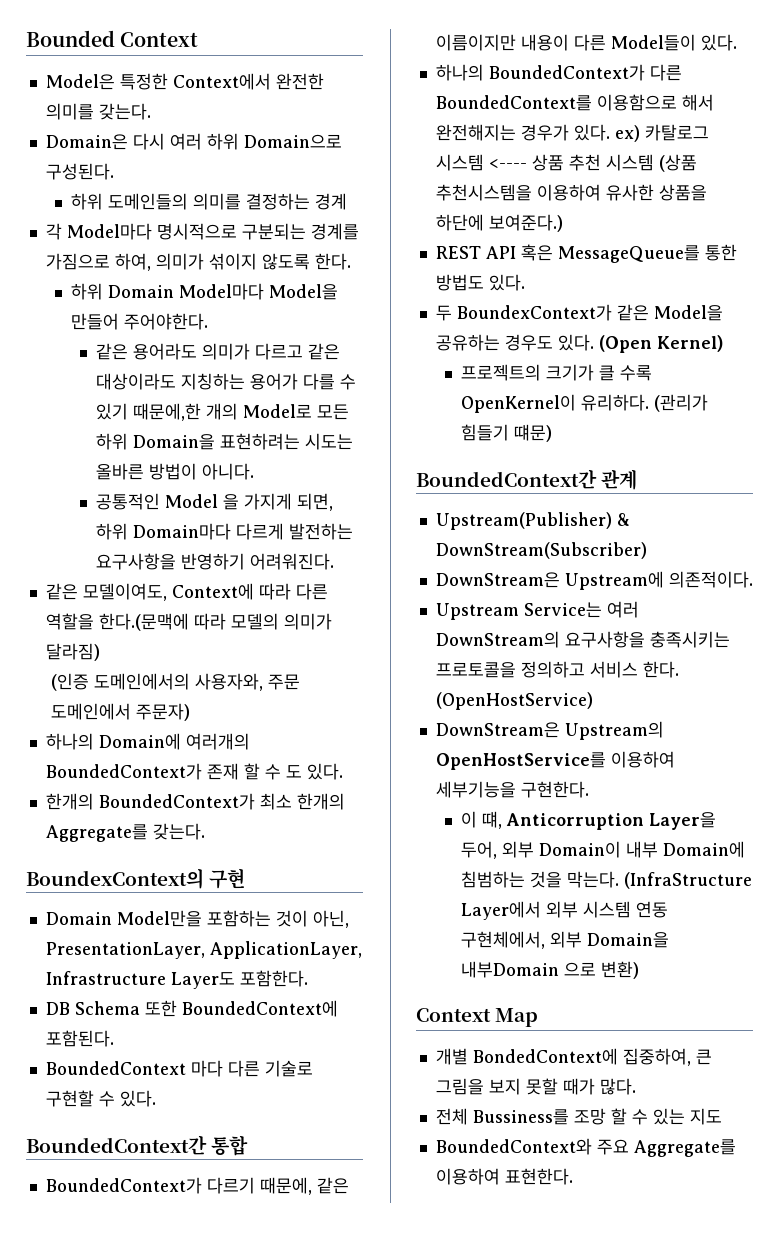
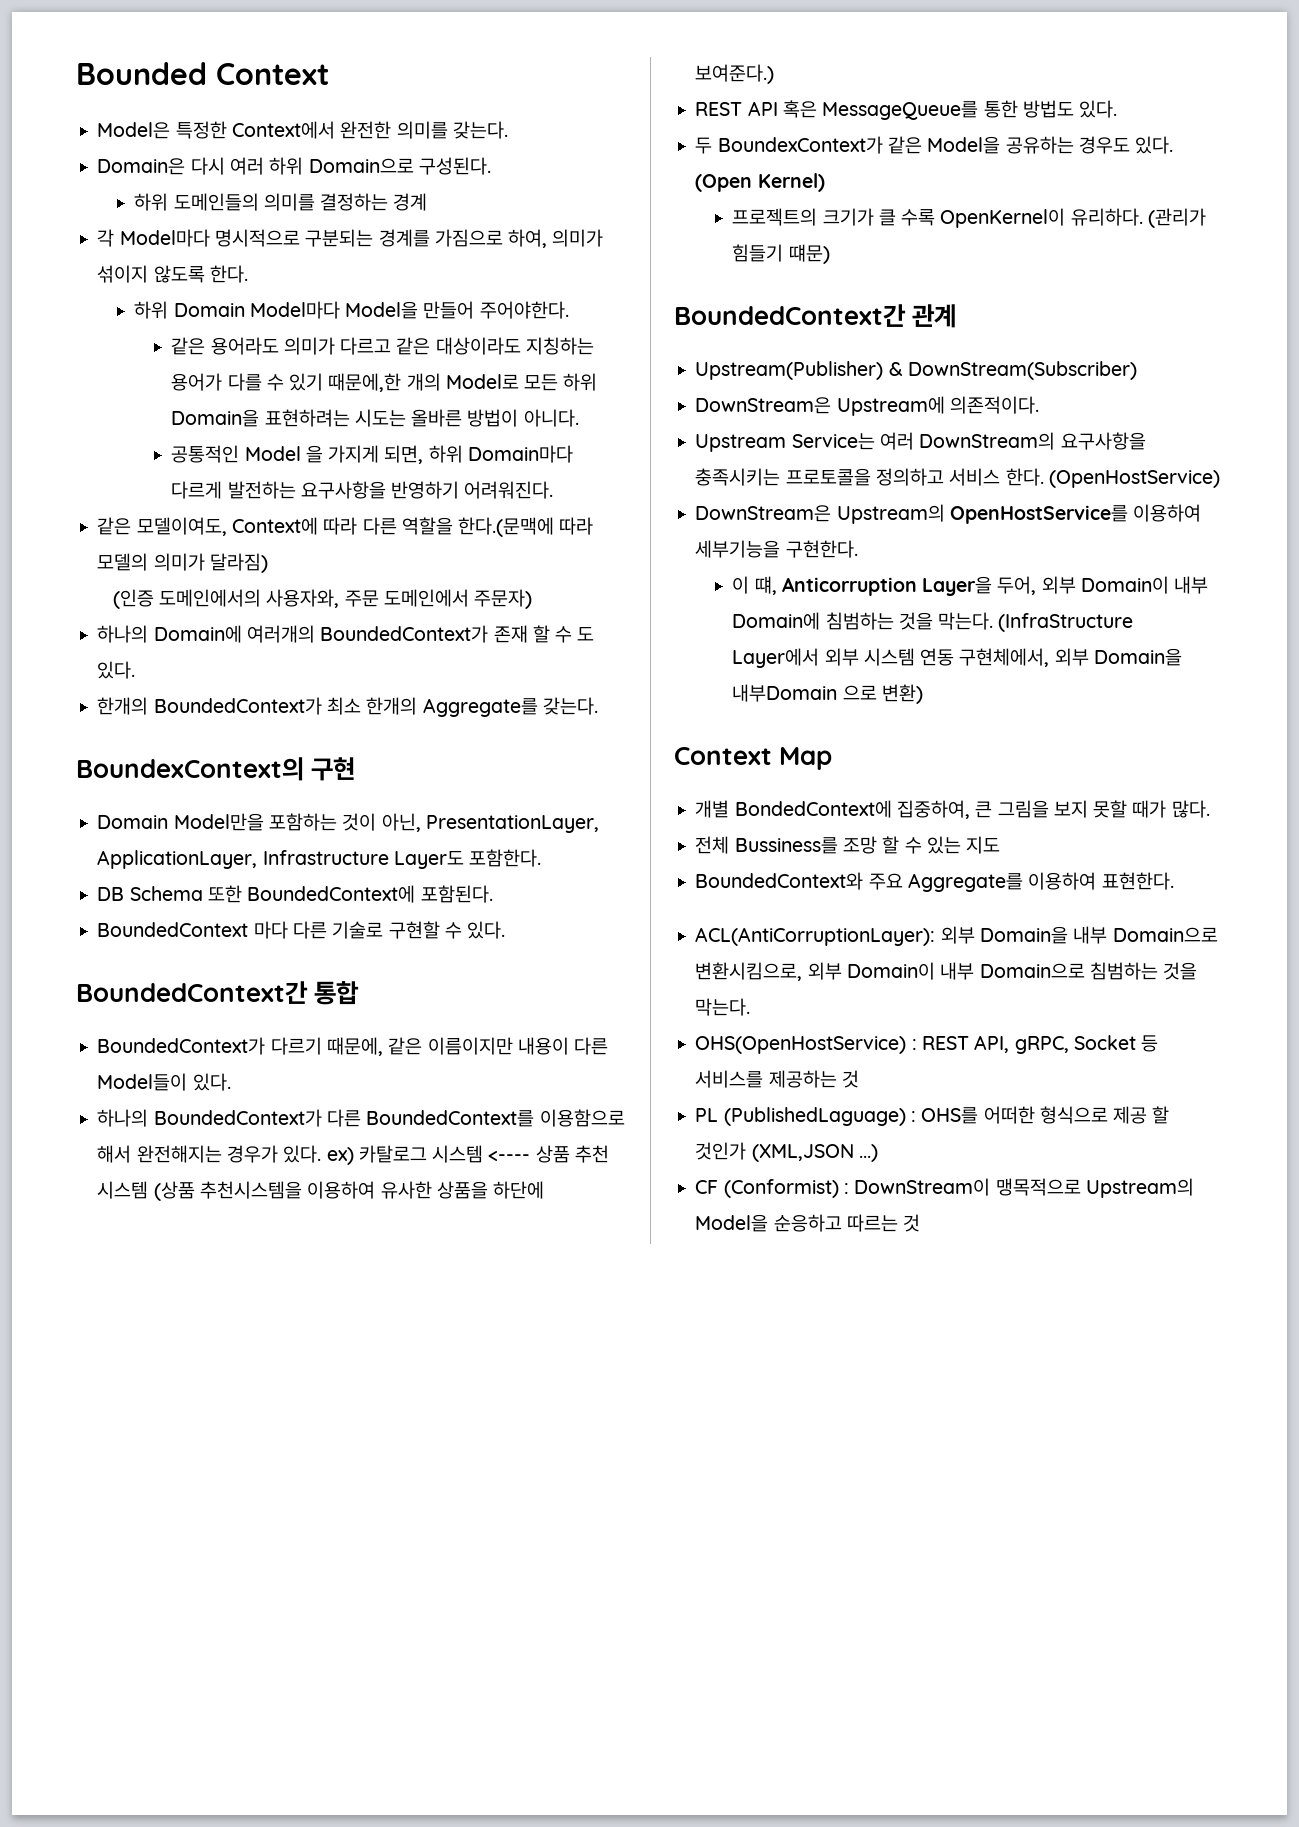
+ ACL(AntiCorruptionLayer): 외부 Domain을 내부 Domain으로 변환시킴으로, 외부 Domain이 내부 Domain으로 침범하는 것을 막는다.
+ OHS(OpenHostService) : REST API, gRPC, Socket 등 서비스를 제공하는 것
+ PL (PublishedLaguage) : OHS를 어떠한 형식으로 제공 할 것인가 (XML,JSON ...)
+ CF (Conformist) : DownStream이 맹목적으로 Upstream의 Model을 순응하고 따르는 것

